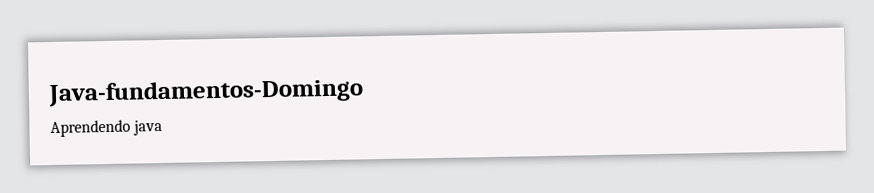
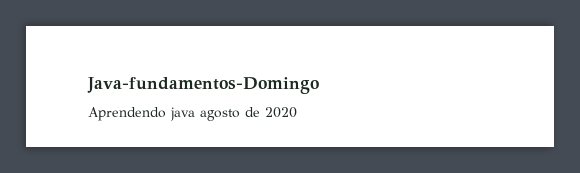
- Aprendendo java
+ Aprendendo java agosto de 2020

